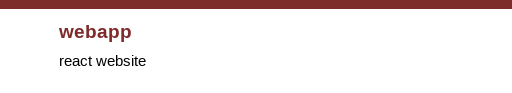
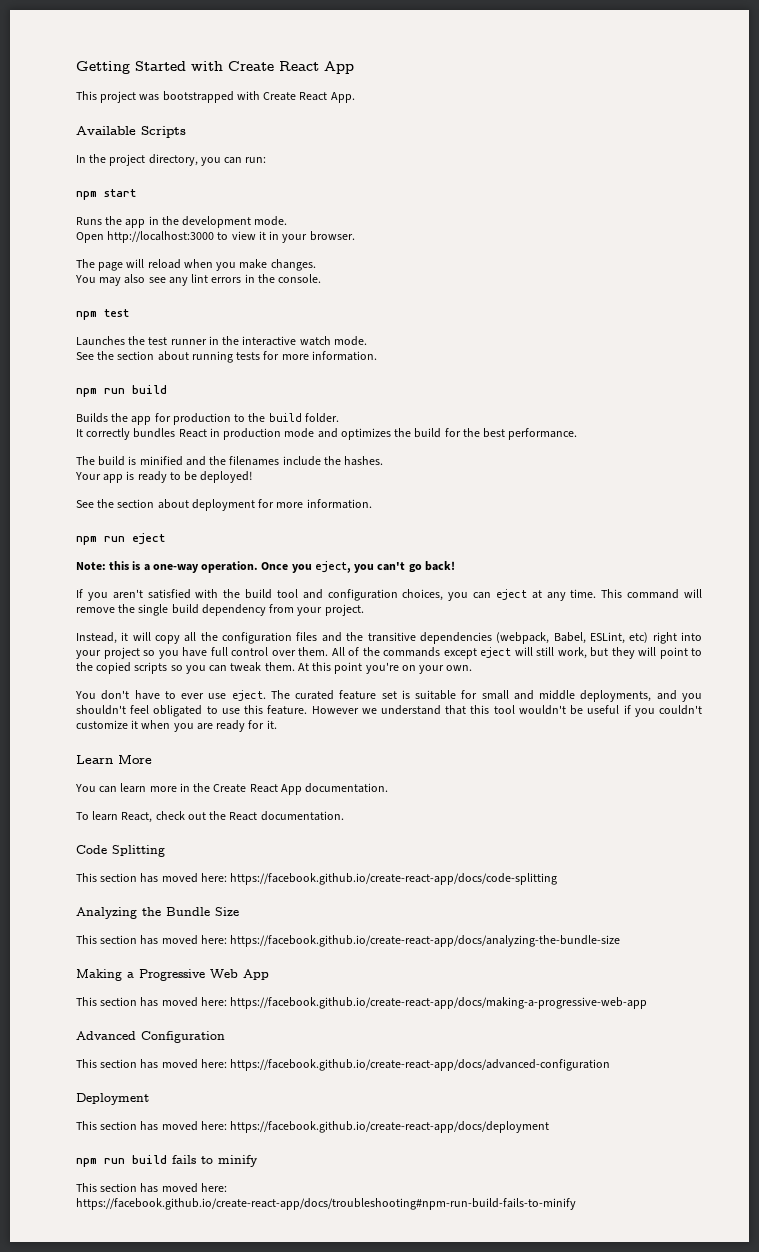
- webapp
- react website
+ Getting Started with Create React App
+ This project was bootstrapped with Create React App.
+ Available Scripts
+ In the project directory, you can run:
+ npm start
+ Runs the app in the development mode.
+ Open http://localhost:3000 to view it in your browser.
+ The page will reload when you make changes.
+ You may also see any lint errors in the console.
+ npm test
+ Launches the test runner in the interactive watch mode.
+ See the section about running tests for more information.
+ npm run build
+ Builds the app for production to the build folder.
+ It correctly bundles React in production mode and optimizes the build for the best performance.
+ The build is minified and the filenames include the hashes.
+ Your app is ready to be deployed!
+ See the section about deployment for more information.
+ npm run eject
+ Note: this is a one-way operation. Once you eject, you can't go back!
+ If you aren't satisfied with the build tool and configuration choices, you can eject at any time. This command will remove the single build dependency from your project.
+ Instead, it will copy all the configuration files and the transitive dependencies (webpack, Babel, ESLint, etc) right into your project so you have full control over them. All of the commands except eject will still work, but they will point to the copied scripts so you can tweak them. At this point you're on your own.
+ You don't have to ever use eject. The curated feature set is suitable for small and middle deployments, and you shouldn't feel obligated to use this feature. However we understand that this tool wouldn't be useful if you couldn't customize it when you are ready for it.
+ Learn More
+ You can learn more in the Create React App documentation.
+ To learn React, check out the React documentation.
+ Code Splitting
+ This section has moved here: https://facebook.github.io/create-react-app/docs/code-splitting
+ Analyzing the Bundle Size
+ This section has moved here: https://facebook.github.io/create-react-app/docs/analyzing-the-bundle-size
+ Making a Progressive Web App
+ This section has moved here: https://facebook.github.io/create-react-app/docs/making-a-progressive-web-app
+ Advanced Configuration
+ This section has moved here: https://facebook.github.io/create-react-app/docs/advanced-configuration
+ Deployment
+ This section has moved here: https://facebook.github.io/create-react-app/docs/deployment
+ npm run build fails to minify
+ This section has moved here: https://facebook.github.io/create-react-app/docs/troubleshooting#npm-run-build-fails-to-minify

